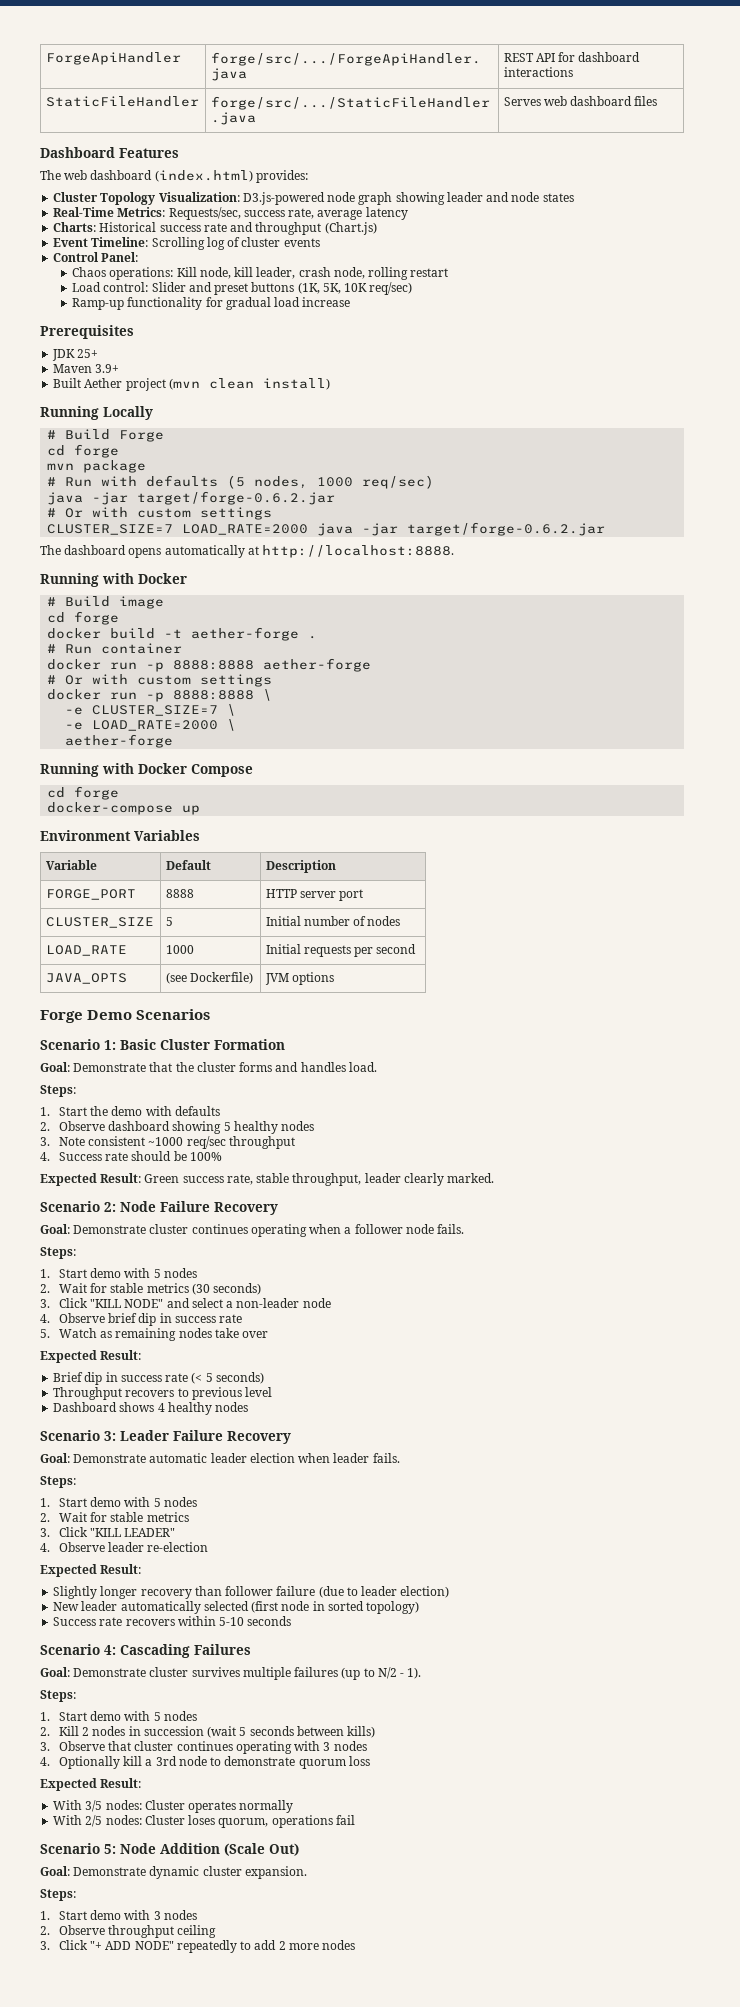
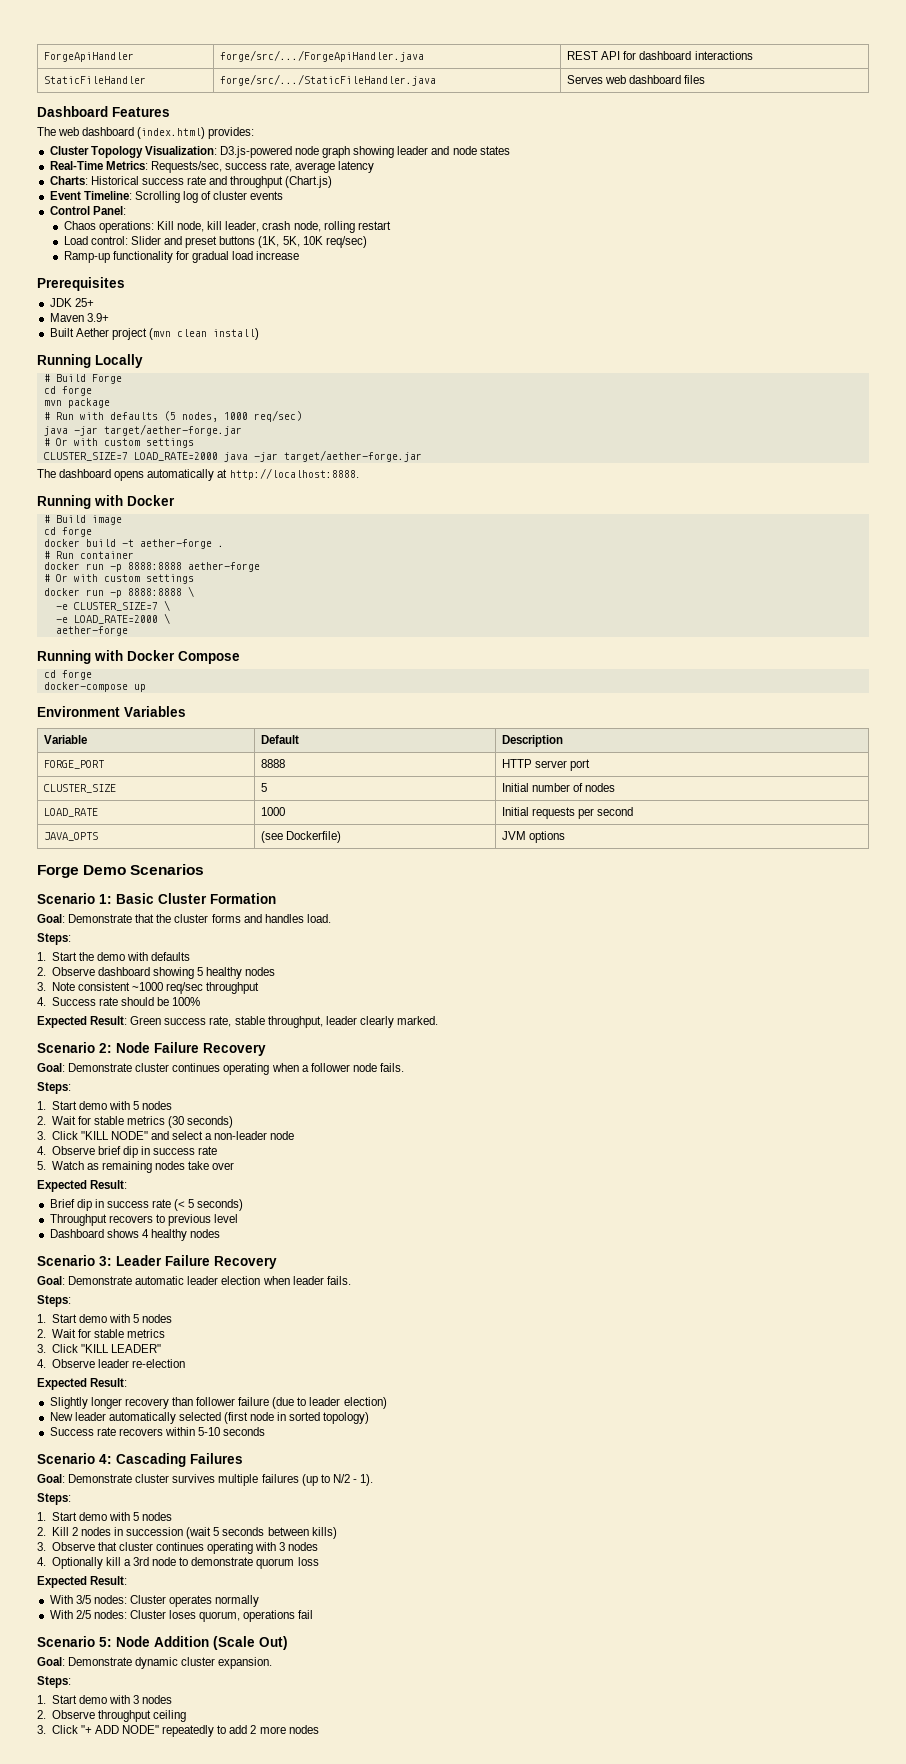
  # Run with defaults (5 nodes, 1000 req/sec)
- java -jar target/forge-0.6.2.jar
+ java -jar target/aether-forge.jar
- CLUSTER_SIZE=7 LOAD_RATE=2000 java -jar target/forge-0.6.2.jar
+ CLUSTER_SIZE=7 LOAD_RATE=2000 java -jar target/aether-forge.jar

